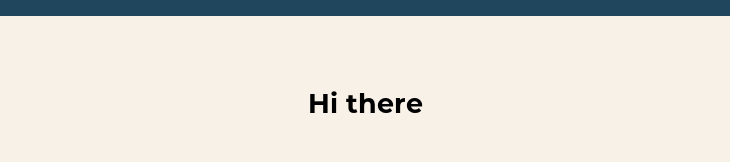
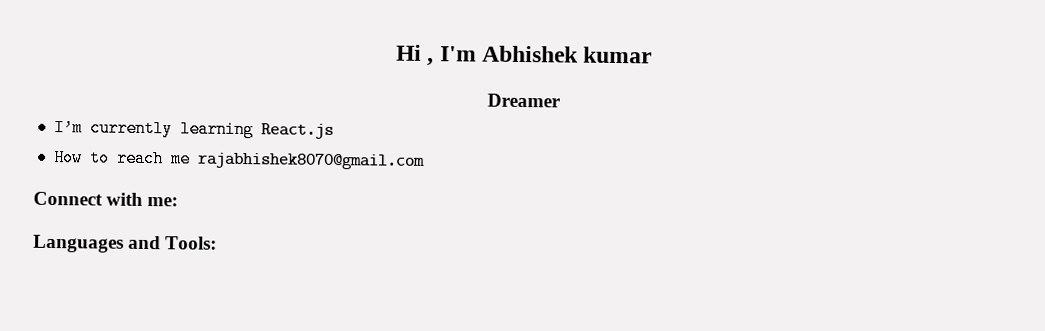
- Hi there
+ Hi , I'm Abhishek kumar
+ Dreamer
+ I’m currently learning React.js
+ How to reach me rajabhishek8070@gmail.com
+ Connect with me:
+ Languages and Tools:

